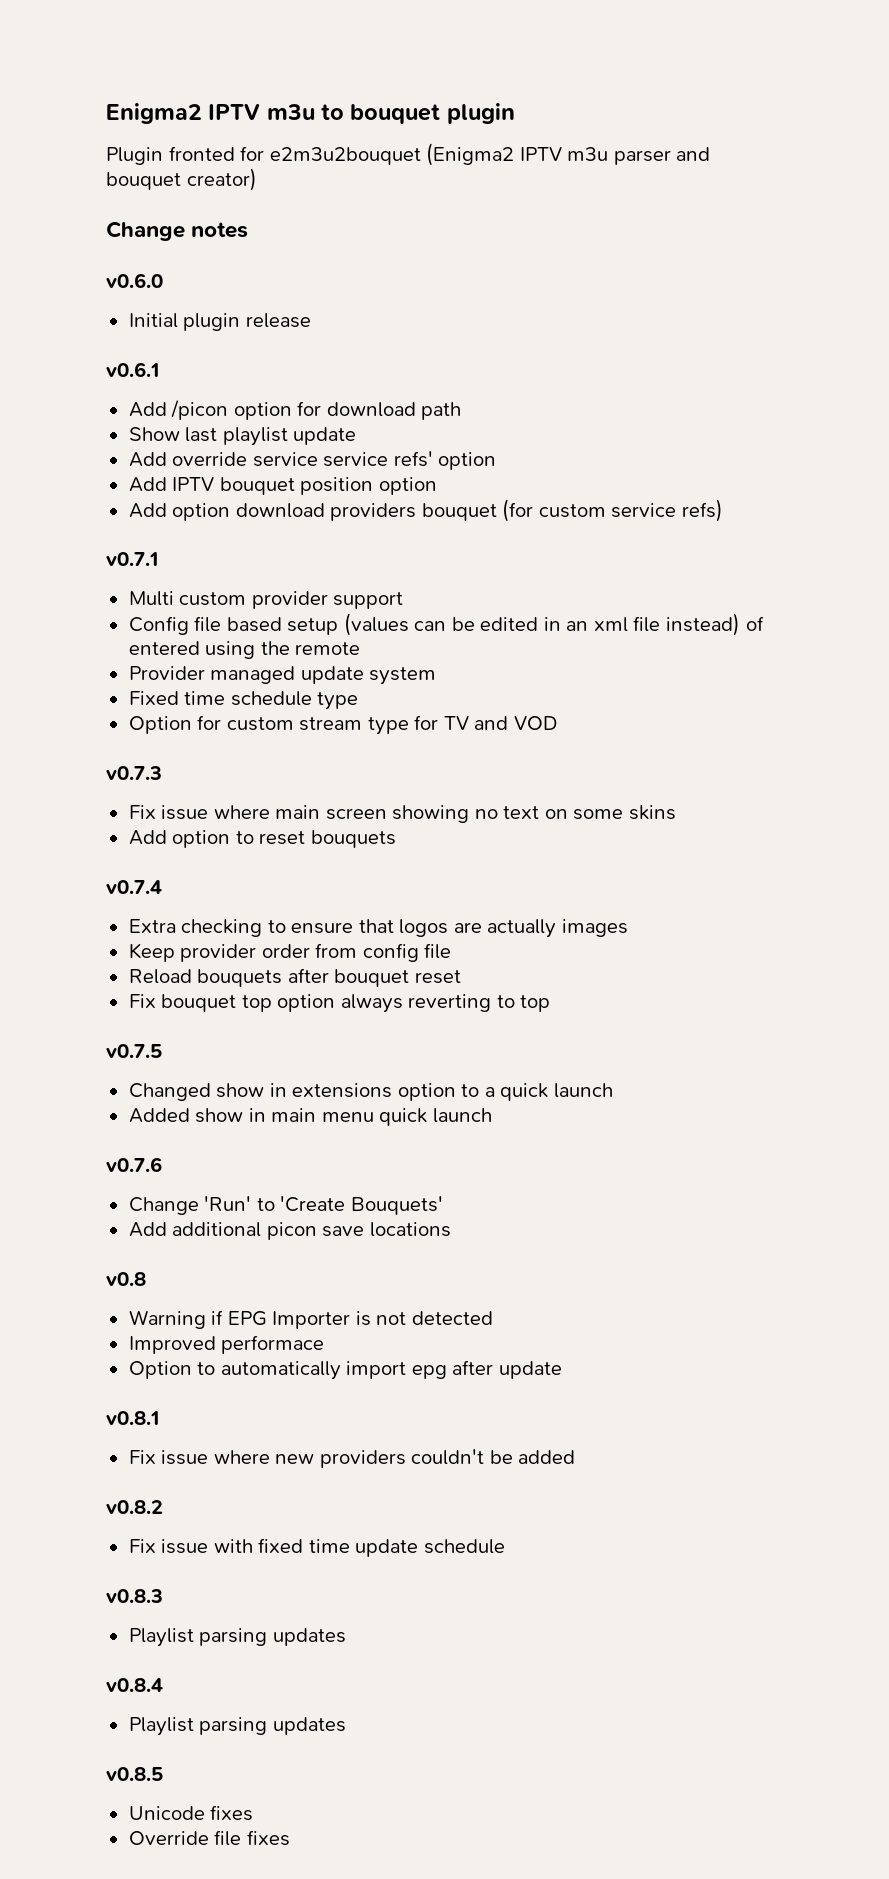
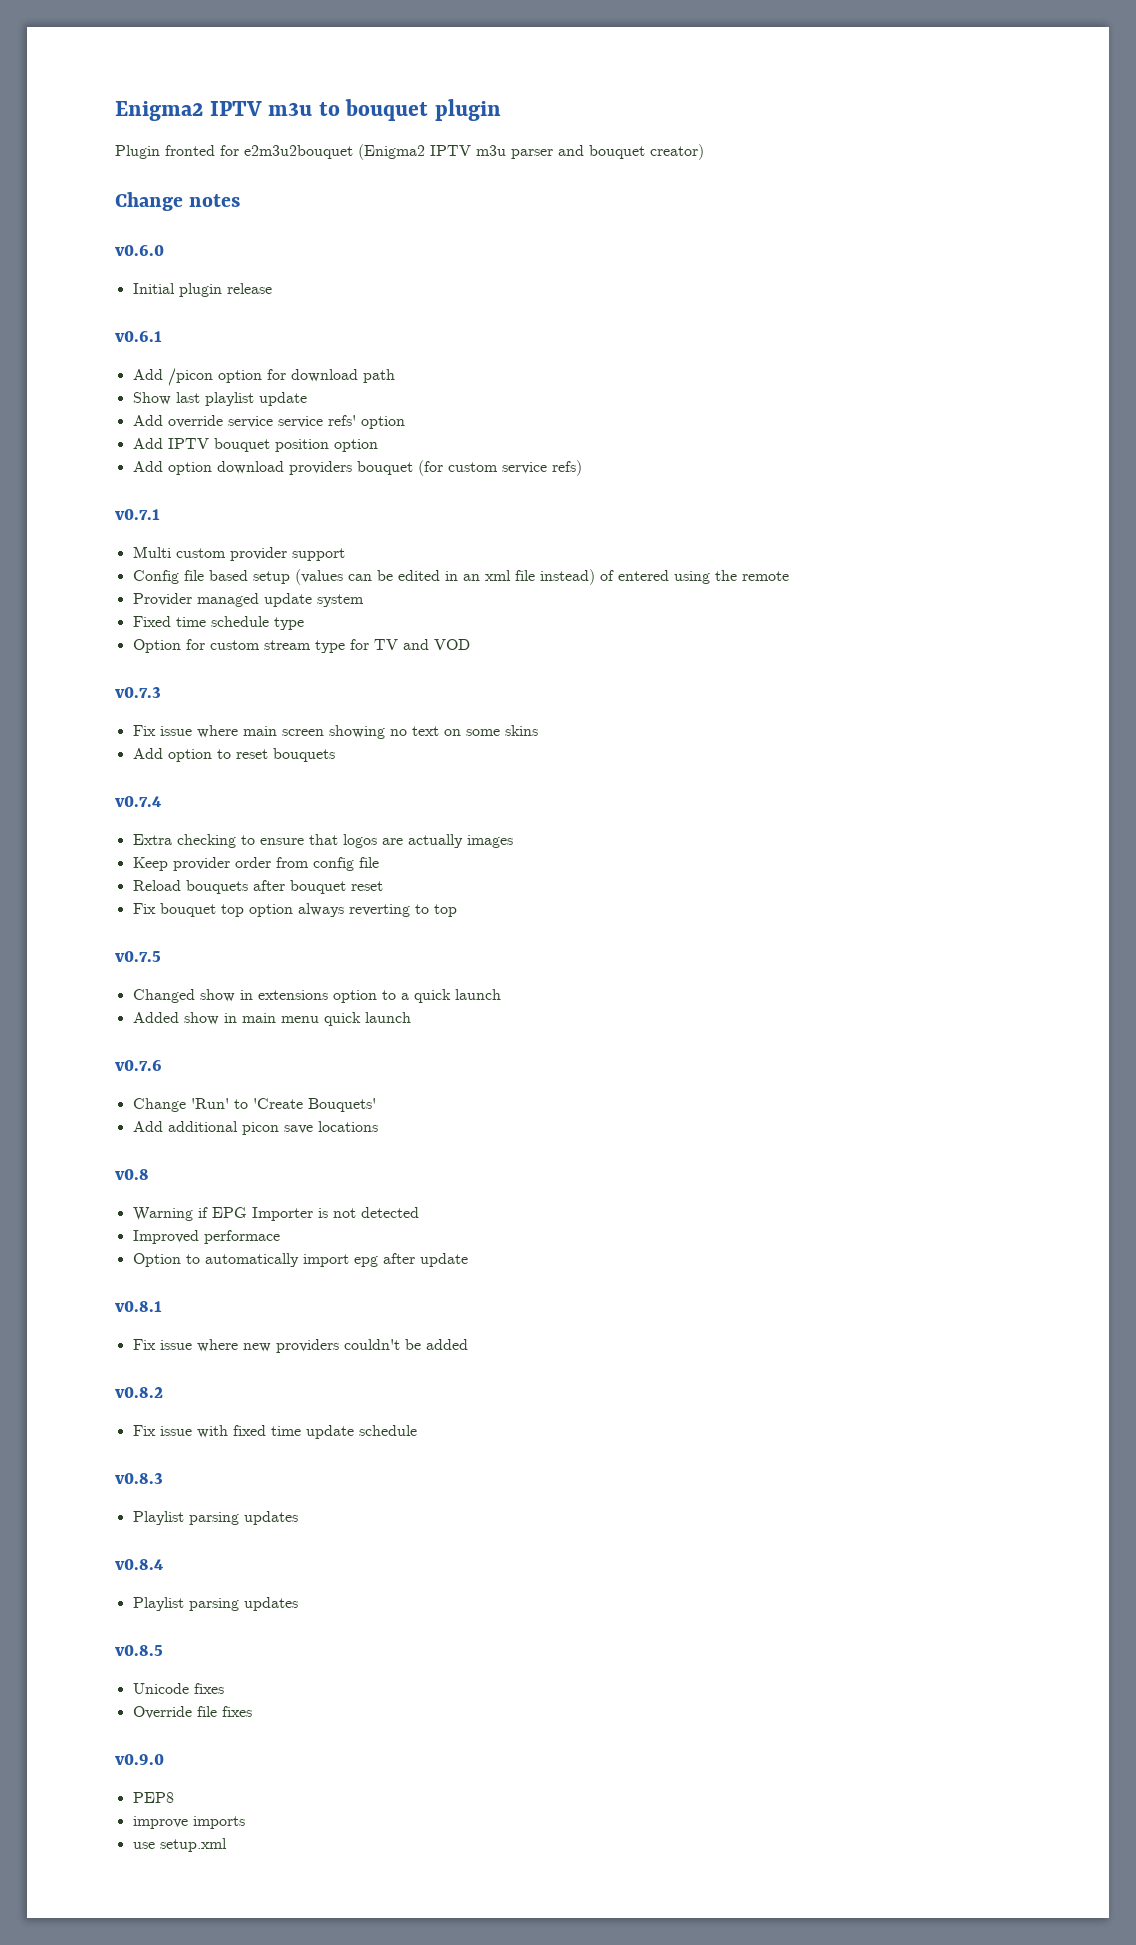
+ v0.9.0
+ PEP8
+ improve imports
+ use setup.xml

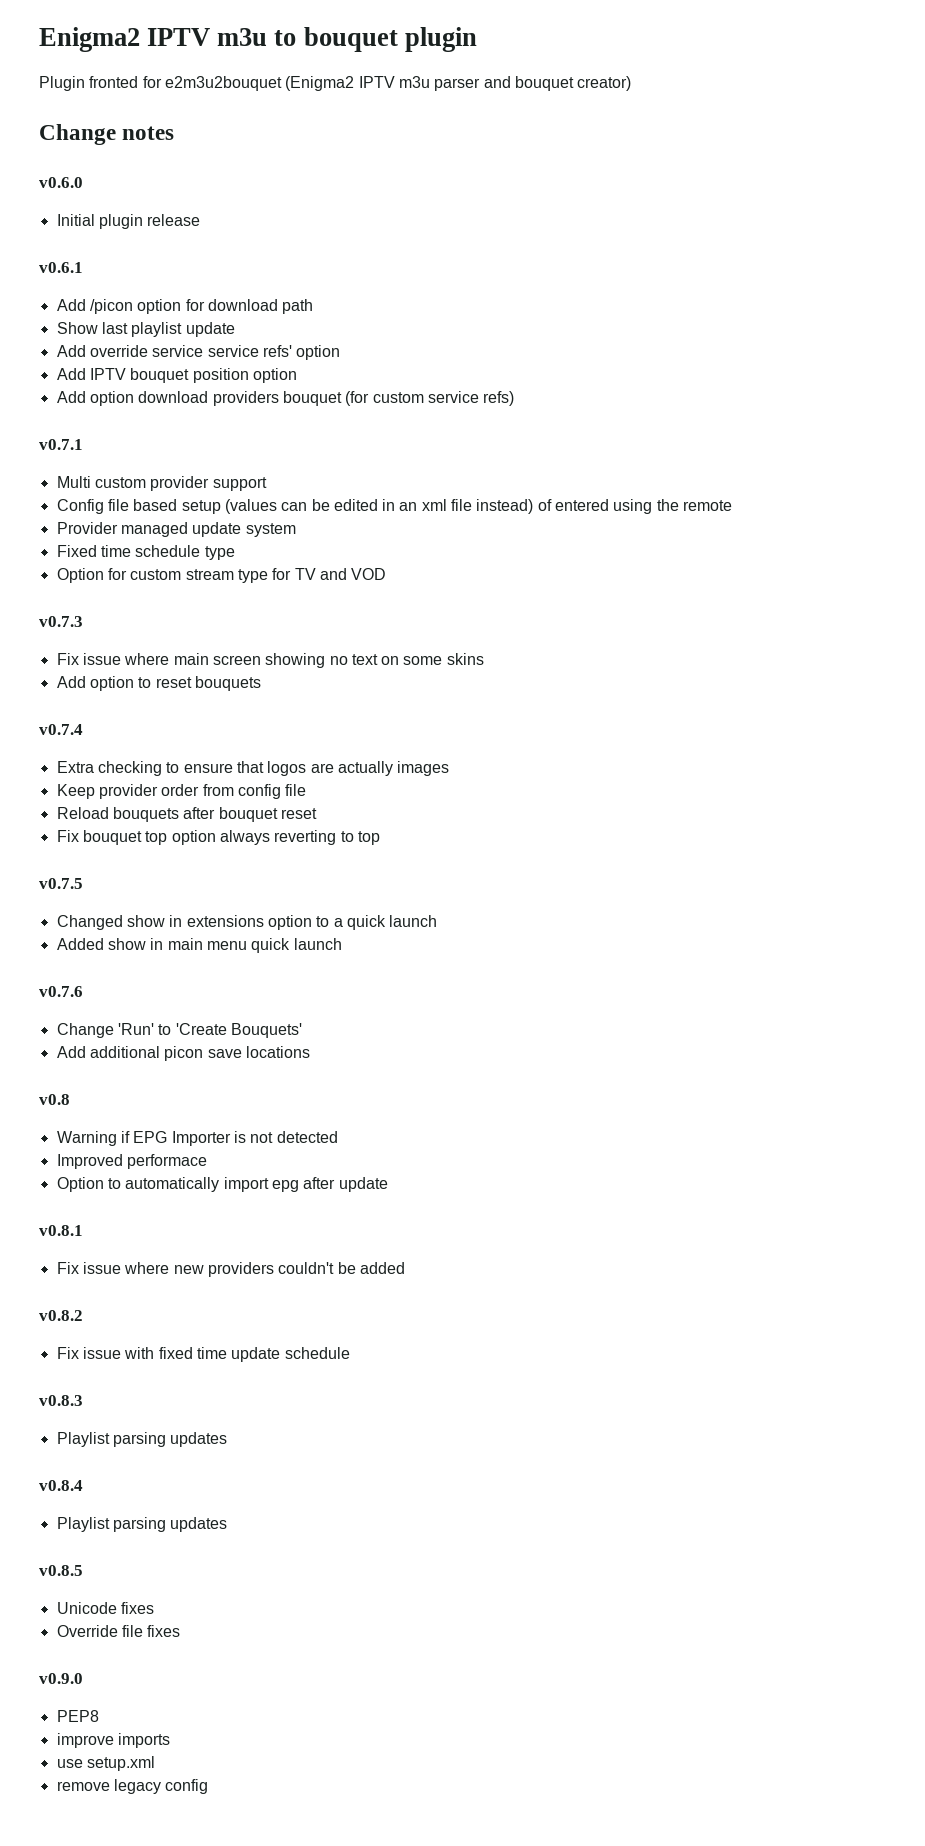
+ remove legacy config

